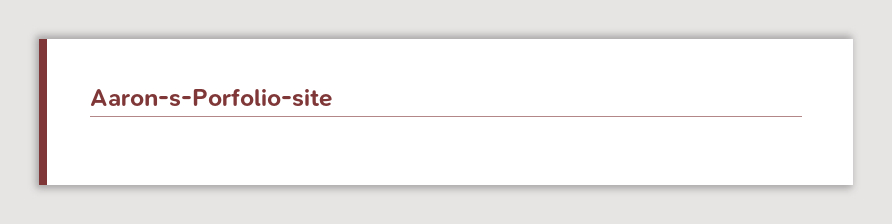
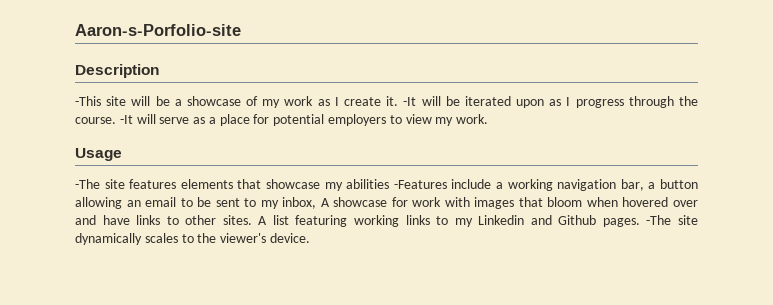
+ Description
+ -This site will be a showcase of my work as I create it. -It will be iterated upon as I progress through the course. -It will serve as a place for potential employers to view my work.
+ Usage
+ -The site features elements that showcase my abilities -Features include a working navigation bar, a button allowing an email to be sent to my inbox, A showcase for work with images that bloom when hovered over and have links to other sites. A list featuring working links to my Linkedin and Github pages. -The site dynamically scales to the viewer's device.

